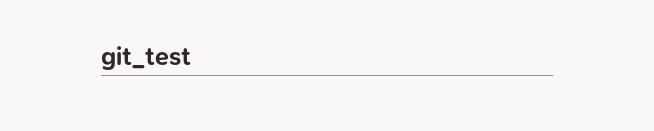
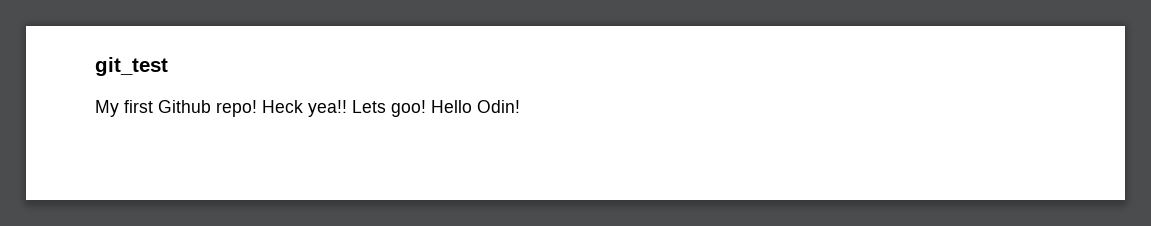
+ My first Github repo! Heck yea!! Lets goo! Hello Odin!

